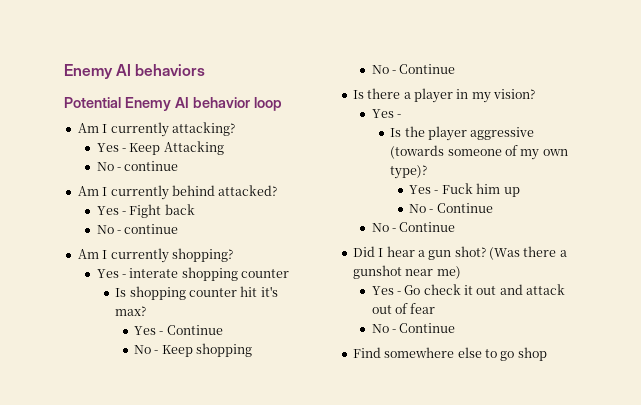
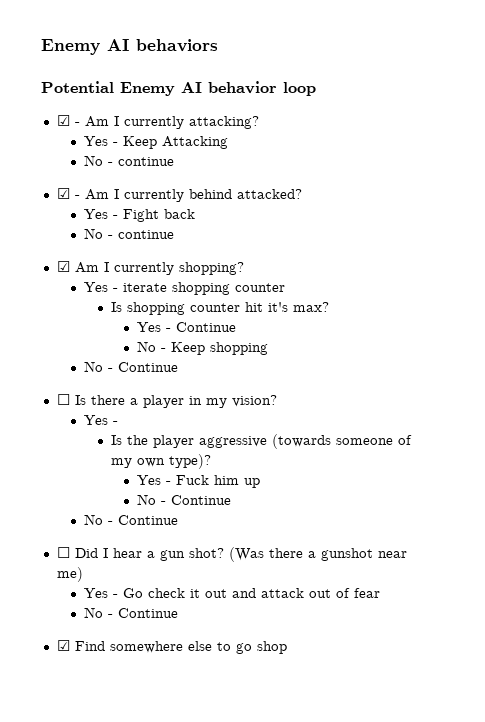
- Am I currently attacking?
+ ☑ - Am I currently attacking?
- Am I currently behind attacked?
+ ☑ - Am I currently behind attacked?
- Am I currently shopping?
+ ☑ Am I currently shopping?
- Yes - interate shopping counter
+ Yes - iterate shopping counter
- Is there a player in my vision?
+ ☐ Is there a player in my vision?
- Did I hear a gun shot?
+ ☐ Did I hear a gun shot?
- Find somewhere else to go shop
+ ☑ Find somewhere else to go shop

